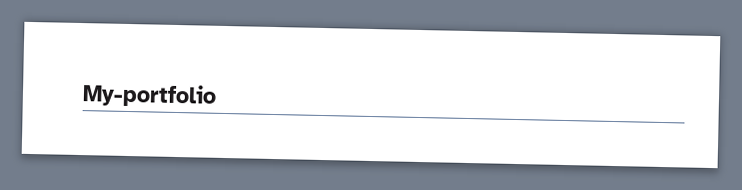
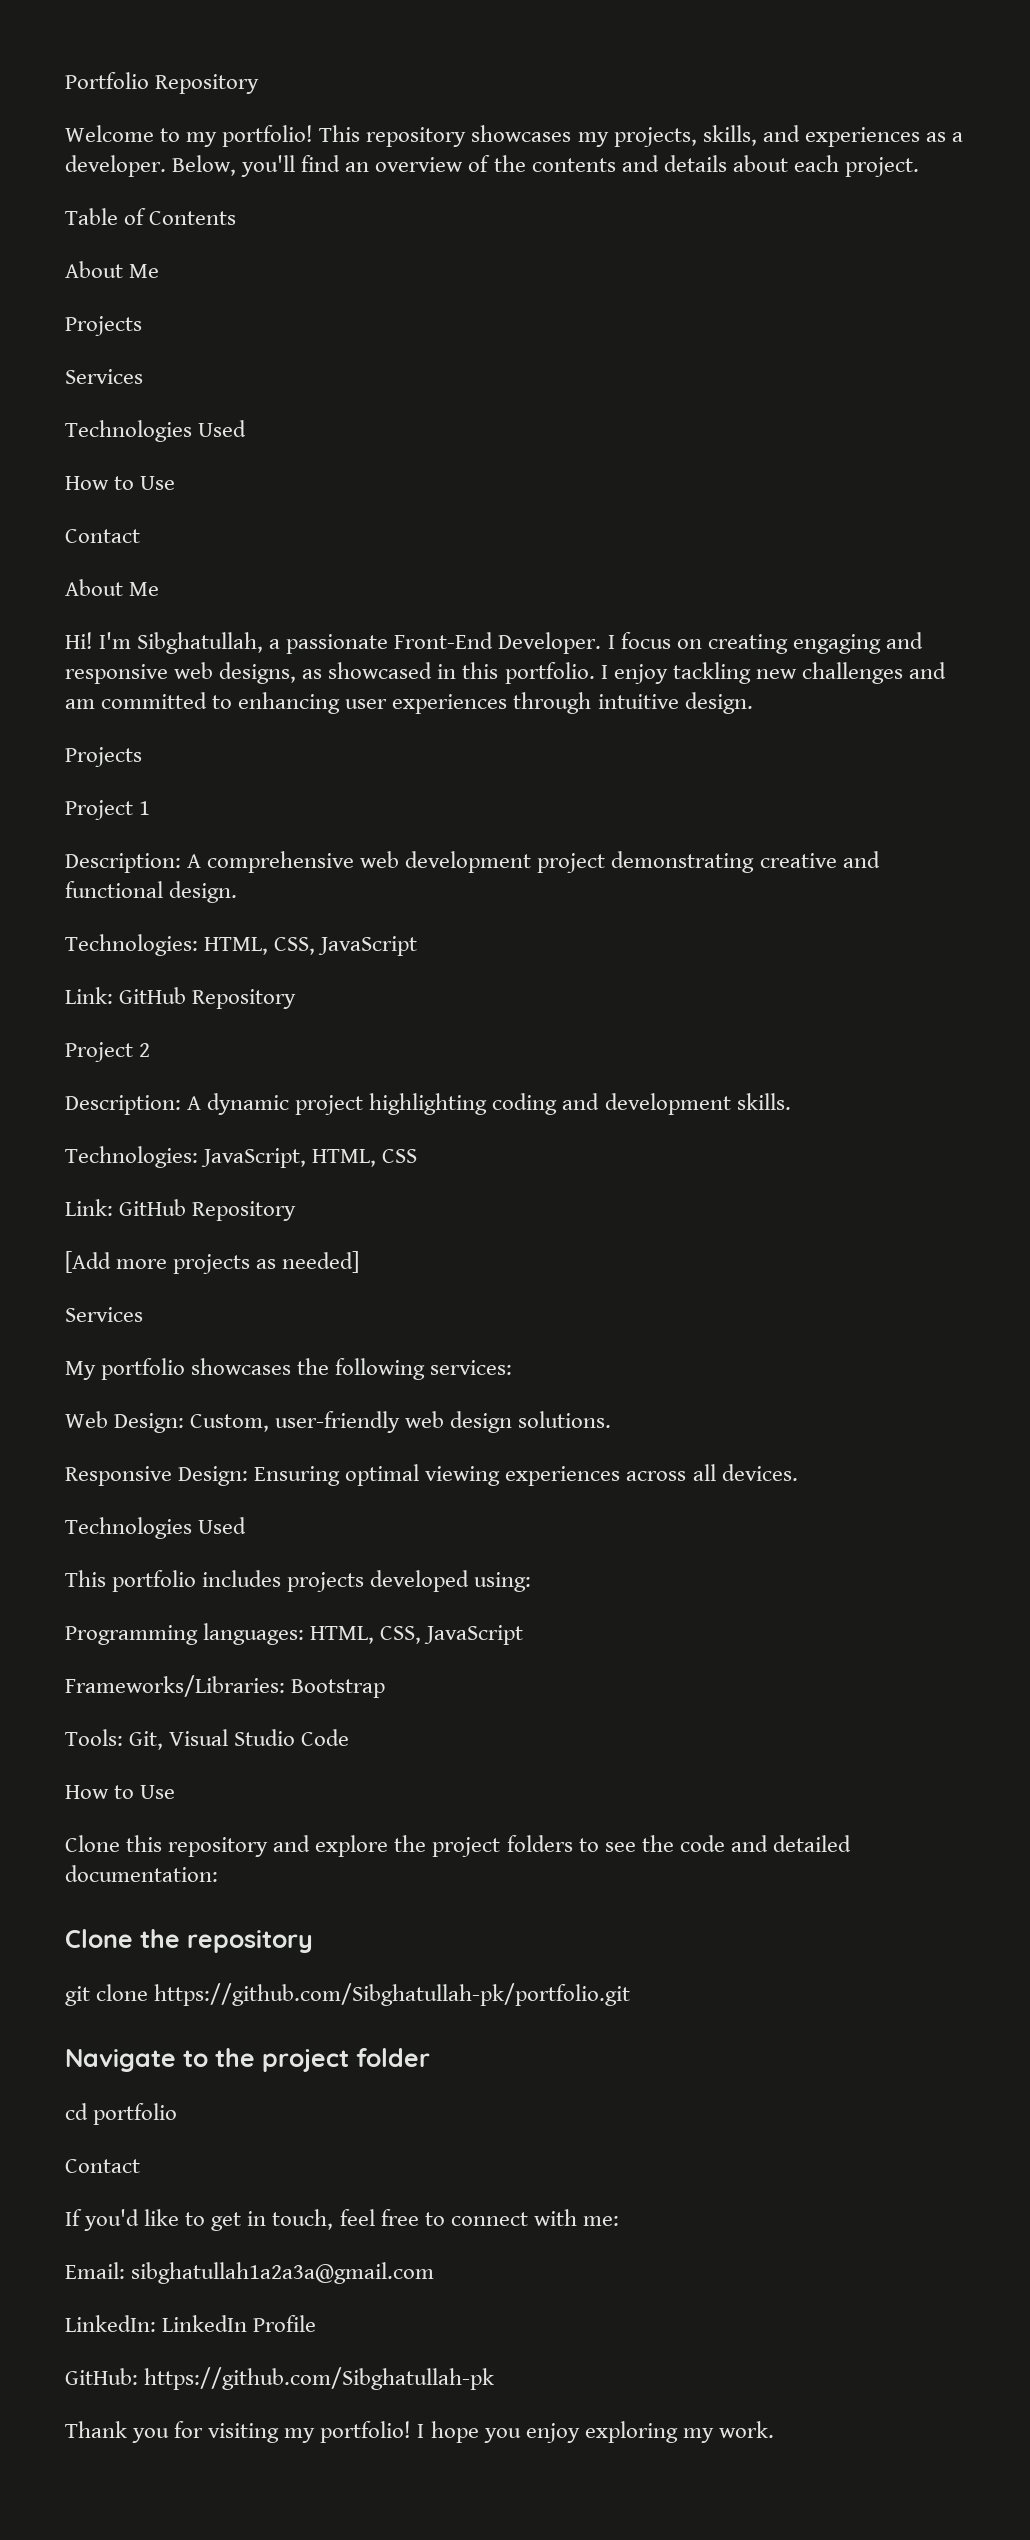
- My-portfolio
+ Portfolio Repository
+ Welcome to my portfolio! This repository showcases my projects, skills, and experiences as a developer. Below, you'll find an overview of the contents and details about each project.
+ Table of Contents
+ About Me
+ Projects
+ Services
+ Technologies Used
+ How to Use
+ Contact
+ About Me
+ Hi! I'm Sibghatullah, a passionate Front-End Developer. I focus on creating engaging and responsive web designs, as showcased in this portfolio. I enjoy tackling new challenges and am committed to enhancing user experiences through intuitive design.
+ Projects
+ Project 1
+ Description: A comprehensive web development project demonstrating creative and functional design.
+ Technologies: HTML, CSS, JavaScript
+ Link: GitHub Repository
+ Project 2
+ Description: A dynamic project highlighting coding and development skills.
+ Technologies: JavaScript, HTML, CSS
+ Link: GitHub Repository
+ [Add more projects as needed]
+ Services
+ My portfolio showcases the following services:
+ Web Design: Custom, user-friendly web design solutions.
+ Responsive Design: Ensuring optimal viewing experiences across all devices.
+ Technologies Used
+ This portfolio includes projects developed using:
+ Programming languages: HTML, CSS, JavaScript
+ Frameworks/Libraries: Bootstrap
+ Tools: Git, Visual Studio Code
+ How to Use
+ Clone this repository and explore the project folders to see the code and detailed documentation:
+ Clone the repository
+ git clone https://github.com/Sibghatullah-pk/portfolio.git
+ Navigate to the project folder
+ cd portfolio
+ Contact
+ If you'd like to get in touch, feel free to connect with me:
+ Email: sibghatullah1a2a3a@gmail.com
+ LinkedIn: LinkedIn Profile
+ GitHub: https://github.com/Sibghatullah-pk
+ Thank you for visiting my portfolio! I hope you enjoy exploring my work.

